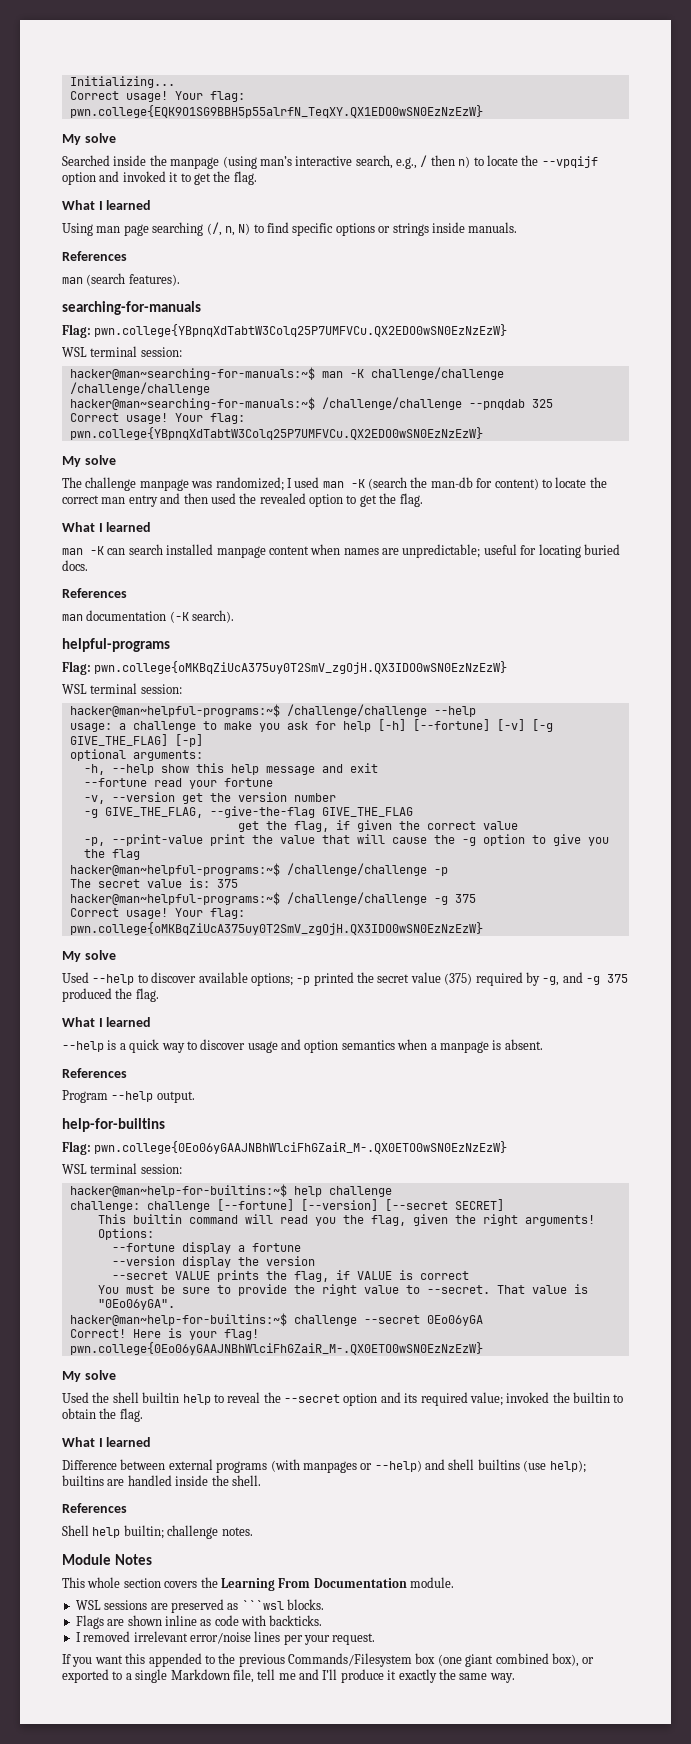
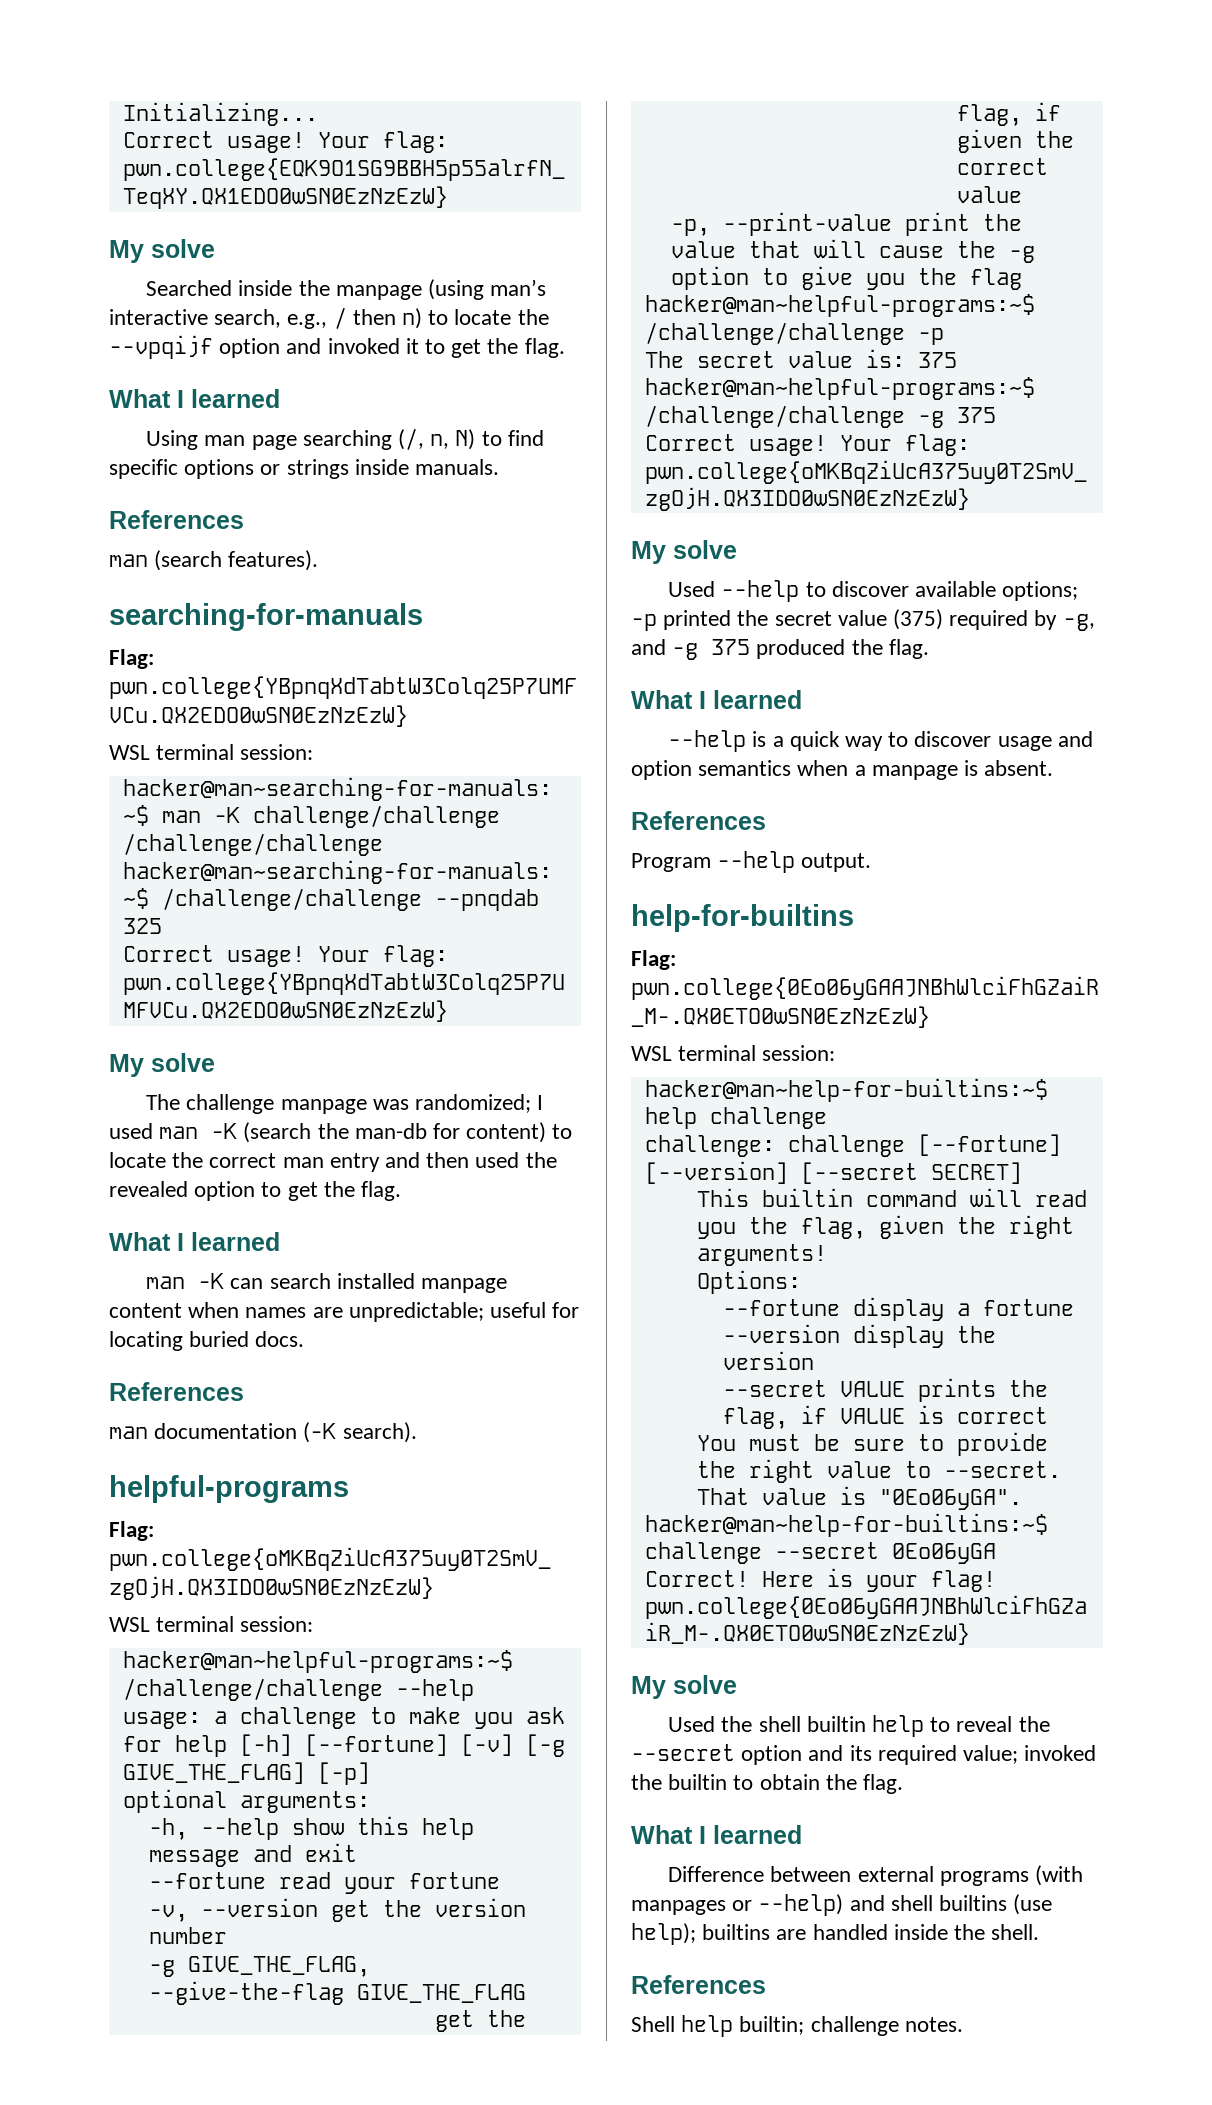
- Module Notes
- This whole section covers the Learning From Documentation module.
- WSL sessions are preserved as ```wsl blocks.
- Flags are shown inline as code with backticks.
- I removed irrelevant error/noise lines per your request.
- If you want this appended to the previous Commands/Filesystem box (one giant combined box), or exported to a single Markdown file, tell me and I’ll produce it exactly the same way.

